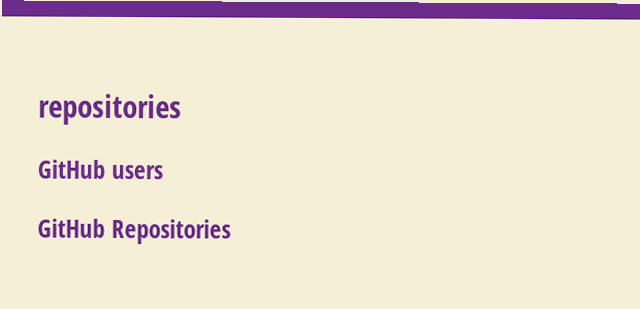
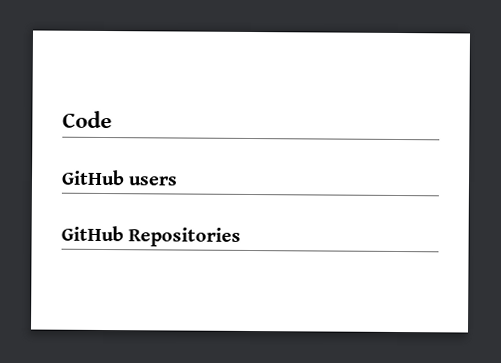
- repositories
+ Code

